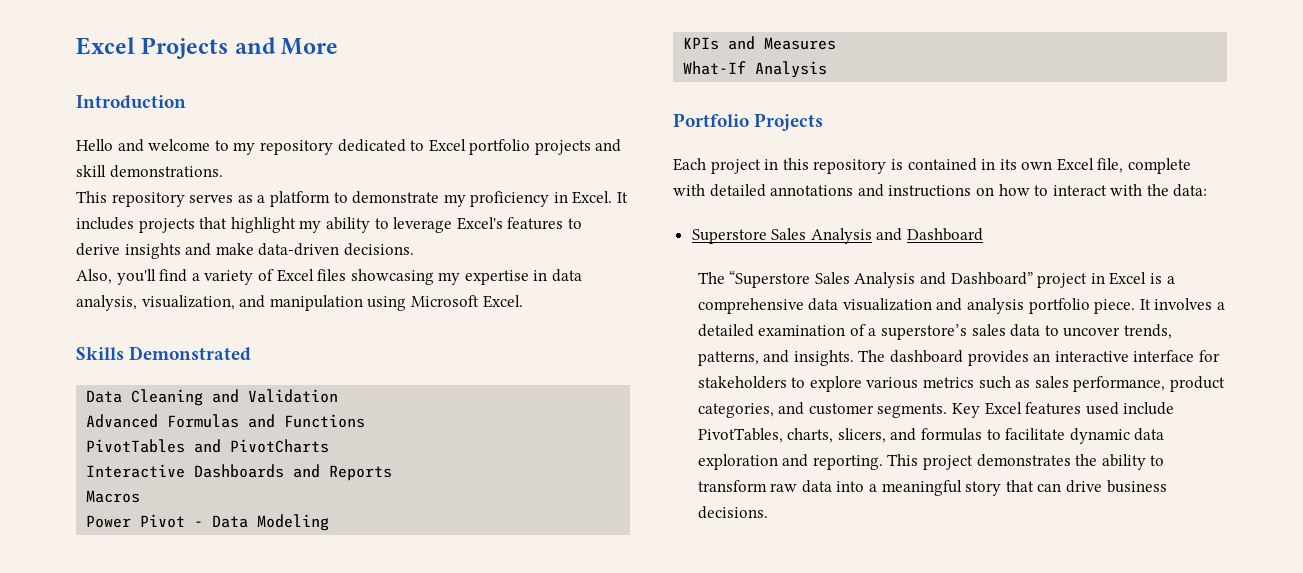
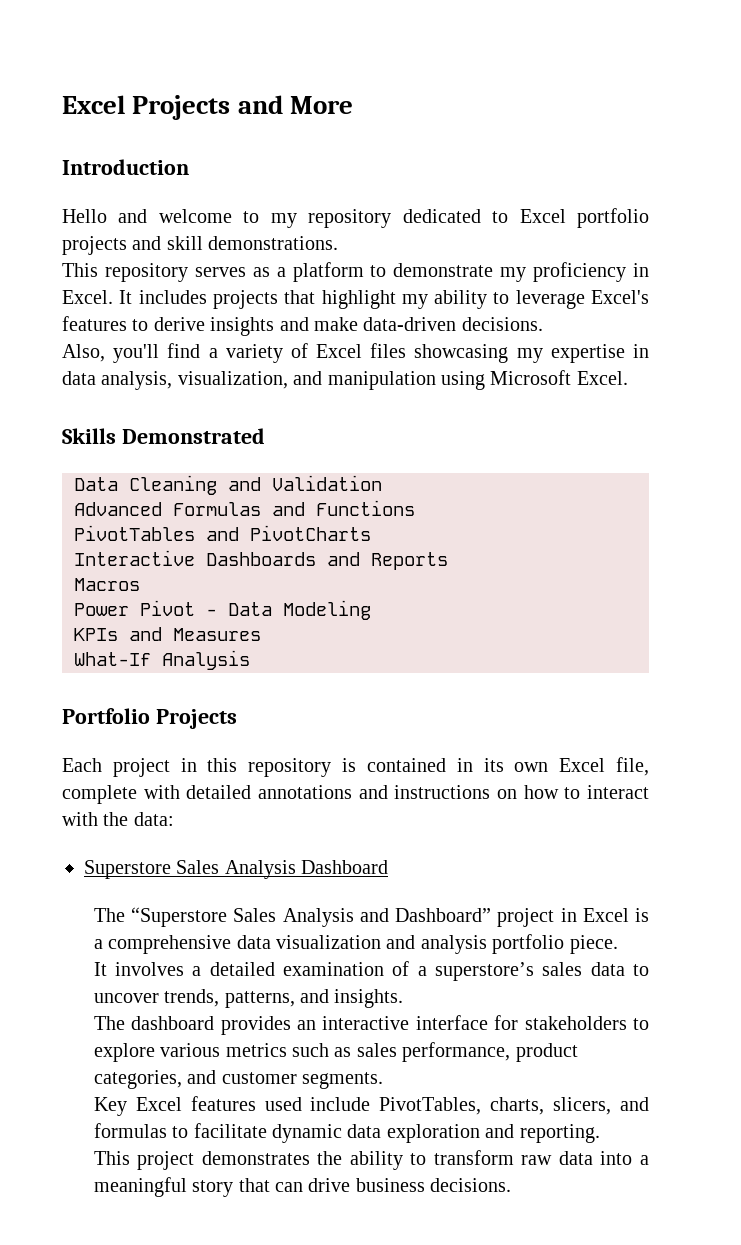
- Superstore Sales Analysis and Dashboard
+ Superstore Sales Analysis Dashboard
- The “Superstore Sales Analysis and Dashboard” project in Excel is a comprehensive data visualization and analysis portfolio piece. It involves a detailed examination of a superstore’s sales data to uncover trends, patterns, and insights. The dashboard provides an interactive interface for stakeholders to explore various metrics such as sales performance, product categories, and customer segments. Key Excel features used include PivotTables, charts, slicers, and formulas to facilitate dynamic data exploration and reporting. This project demonstrates the ability to transform raw data into a meaningful story that can drive business decisions.
+ The “Superstore Sales Analysis and Dashboard” project in Excel is a comprehensive data visualization and analysis portfolio piece.
+ It involves a detailed examination of a superstore’s sales data to uncover trends, patterns, and insights.
+ The dashboard provides an interactive interface for stakeholders to explore various metrics such as sales performance, product categories, and customer segments.
+ Key Excel features used include PivotTables, charts, slicers, and formulas to facilitate dynamic data exploration and reporting.
+ This project demonstrates the ability to transform raw data into a meaningful story that can drive business decisions.

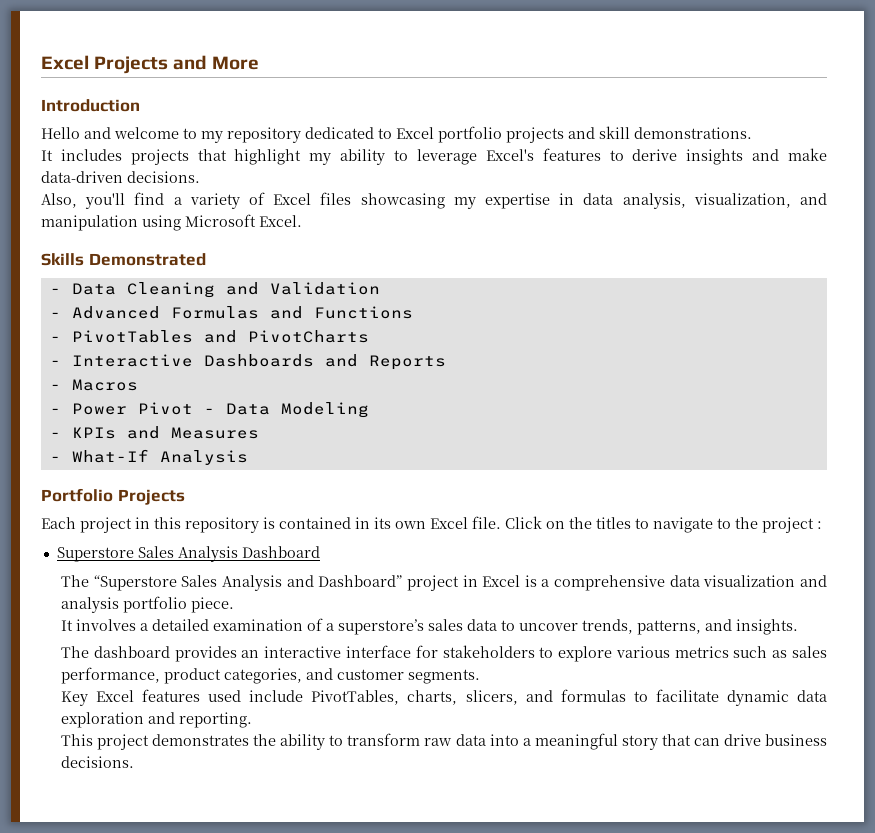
- This repository serves as a platform to demonstrate my proficiency in Excel.
- Data Cleaning and Validation
+ - Data Cleaning and Validation
- Advanced Formulas and Functions
+ - Advanced Formulas and Functions
- PivotTables and PivotCharts
+ - PivotTables and PivotCharts
- Interactive Dashboards and Reports
+ - Interactive Dashboards and Reports
- Macros
+ - Macros
- Power Pivot - Data Modeling
+ - Power Pivot - Data Modeling
- KPIs and Measures
+ - KPIs and Measures
- What-If Analysis
+ - What-If Analysis
- Each project in this repository is contained in its own Excel file, complete with detailed annotations and instructions on how to interact with the data:
+ Each project in this repository is contained in its own Excel file. Click on the titles to navigate to the project :

